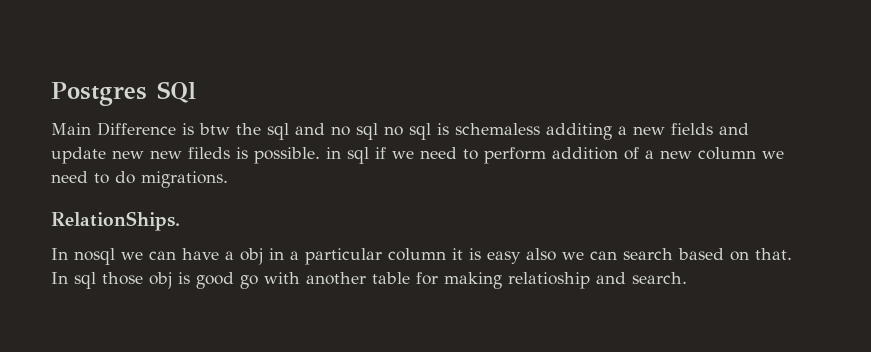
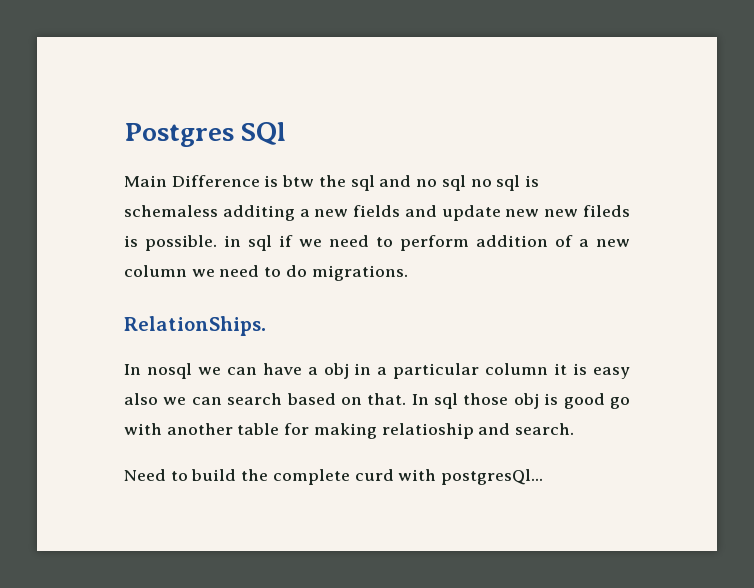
+ Need to build the complete curd with postgresQl...

